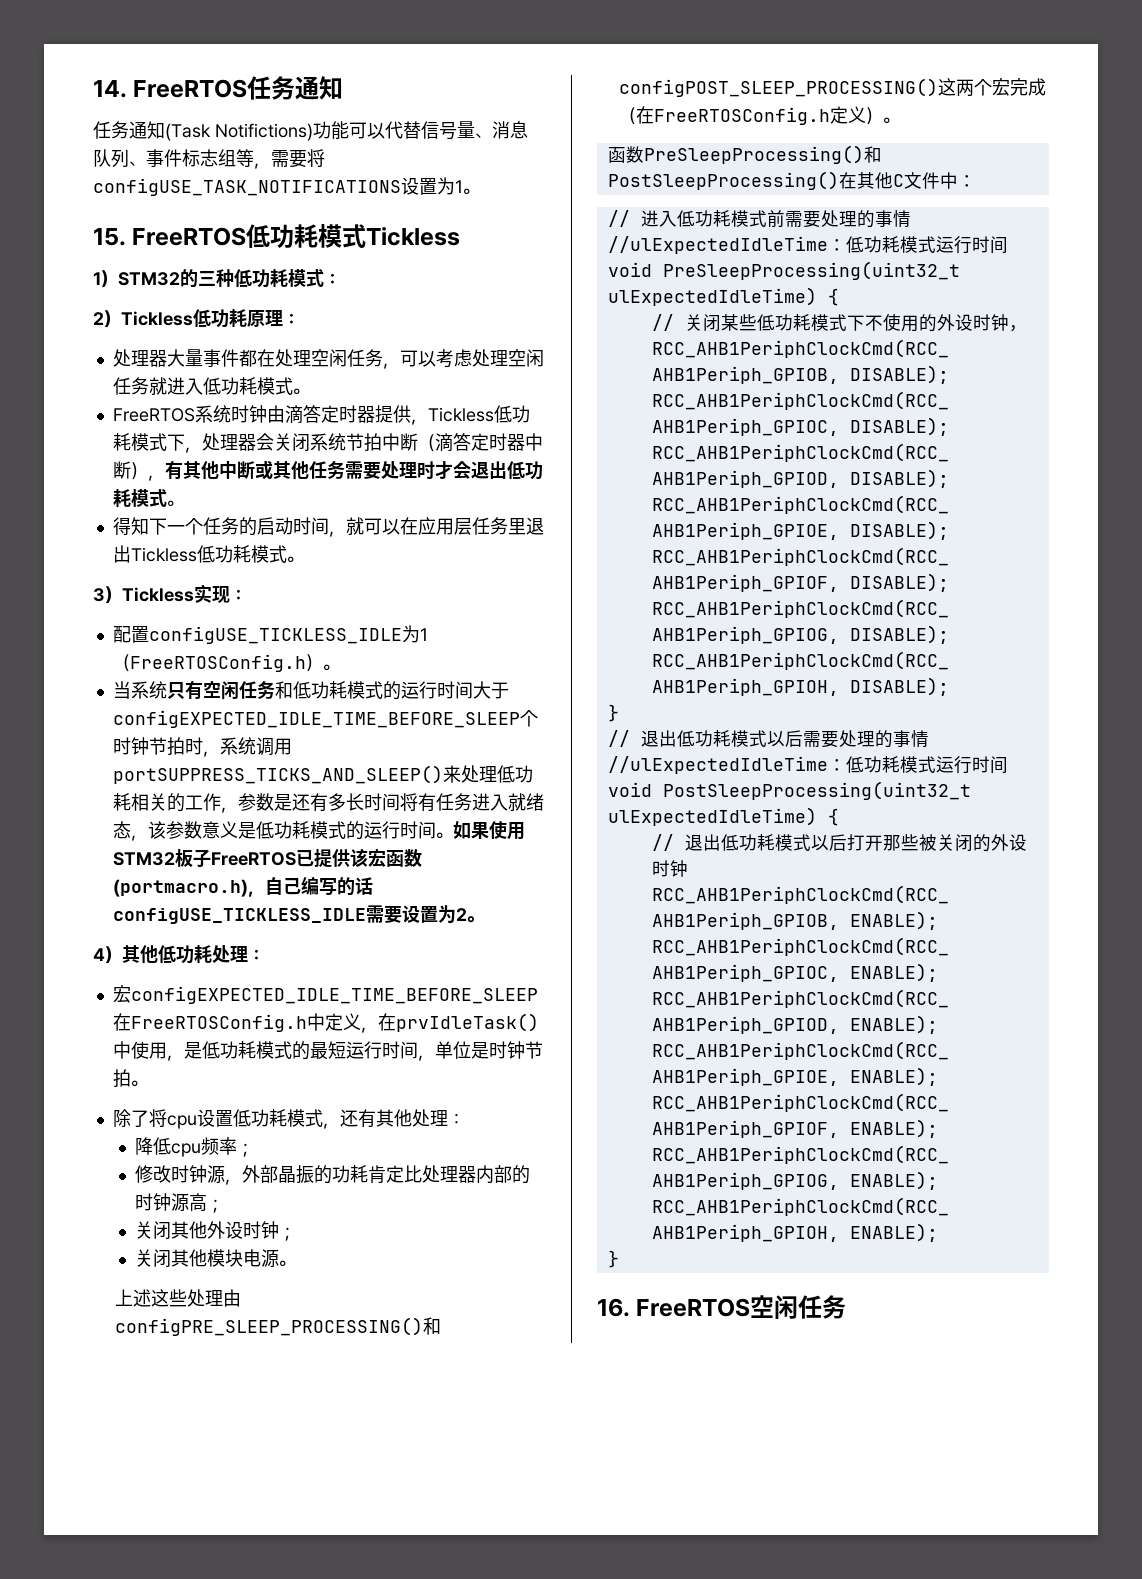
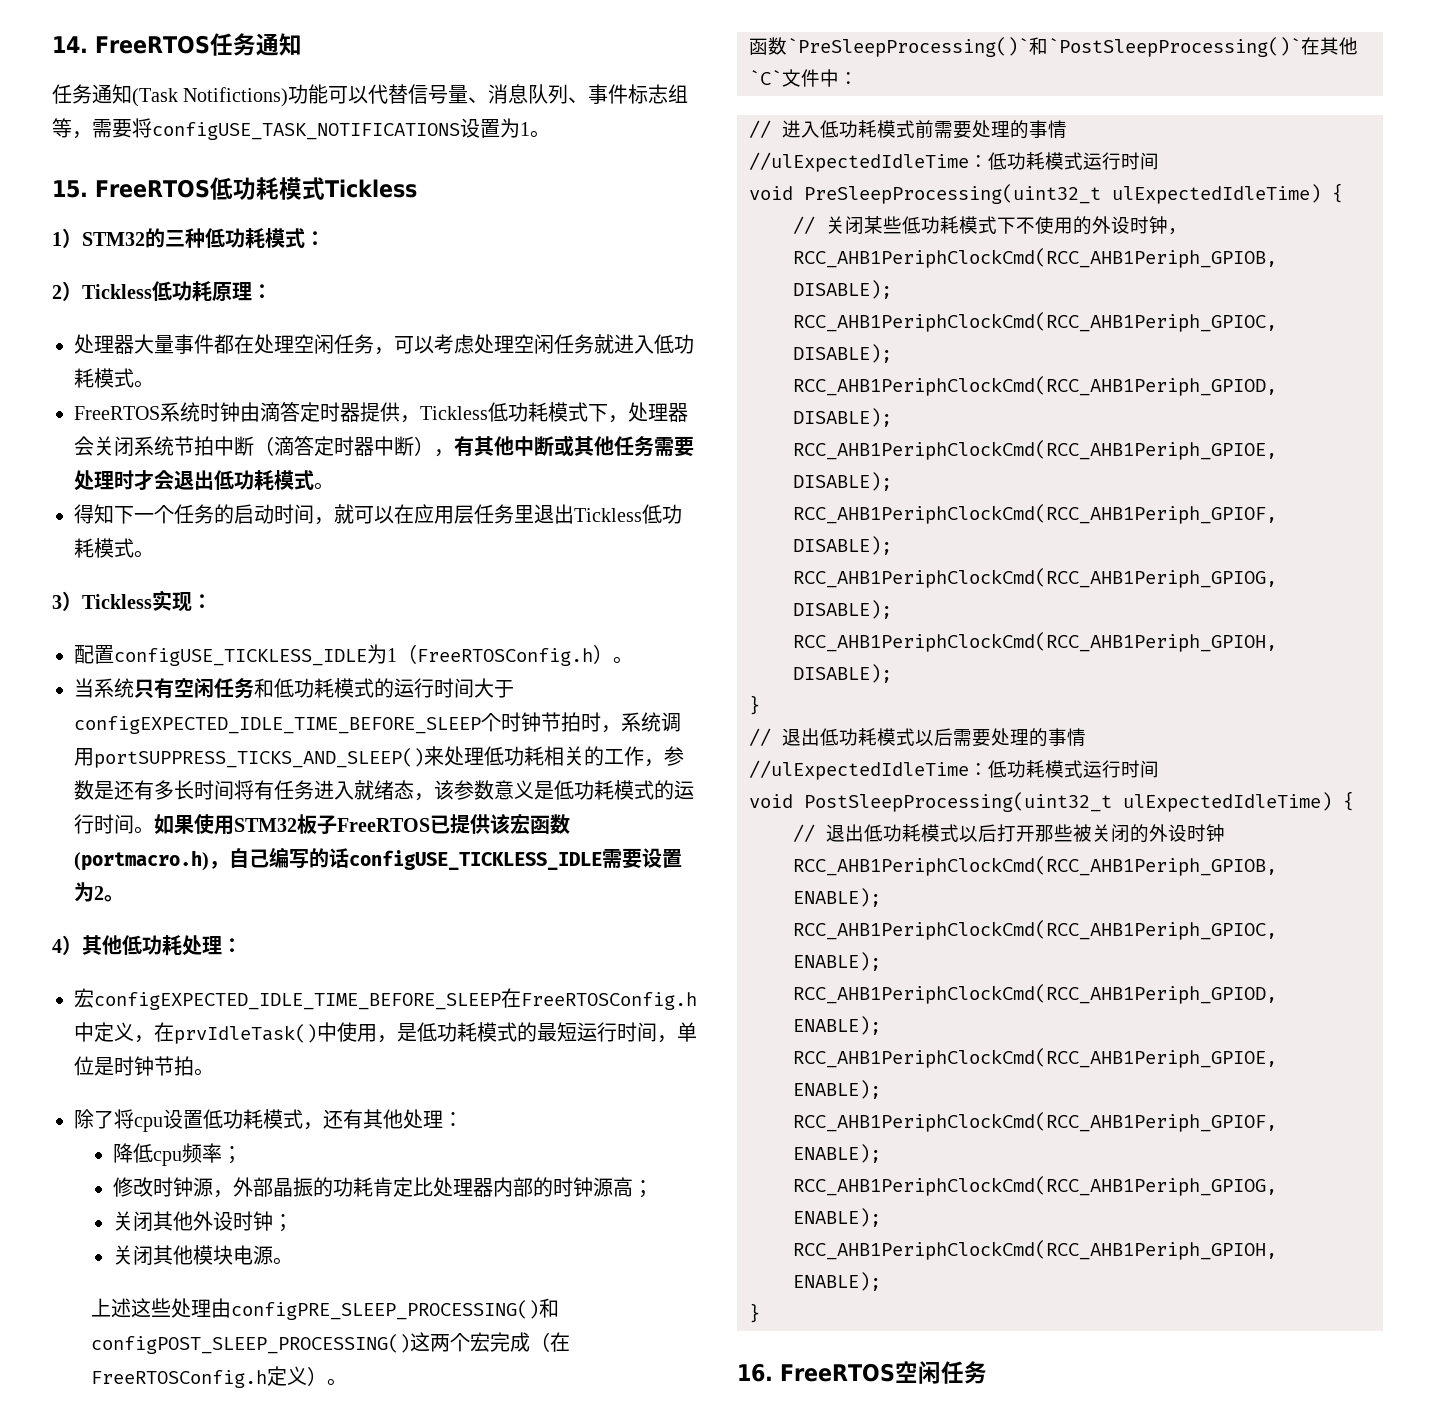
- 函数PreSleepProcessing()和PostSleepProcessing()在其他C文件中：
+ 函数`PreSleepProcessing()`和`PostSleepProcessing()`在其他`C`文件中：

